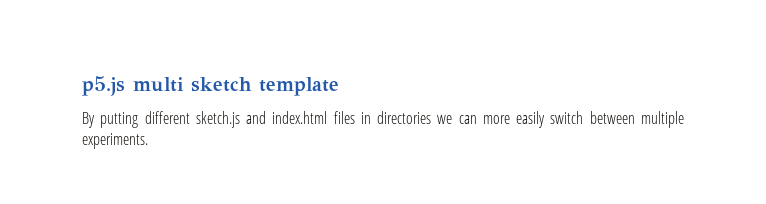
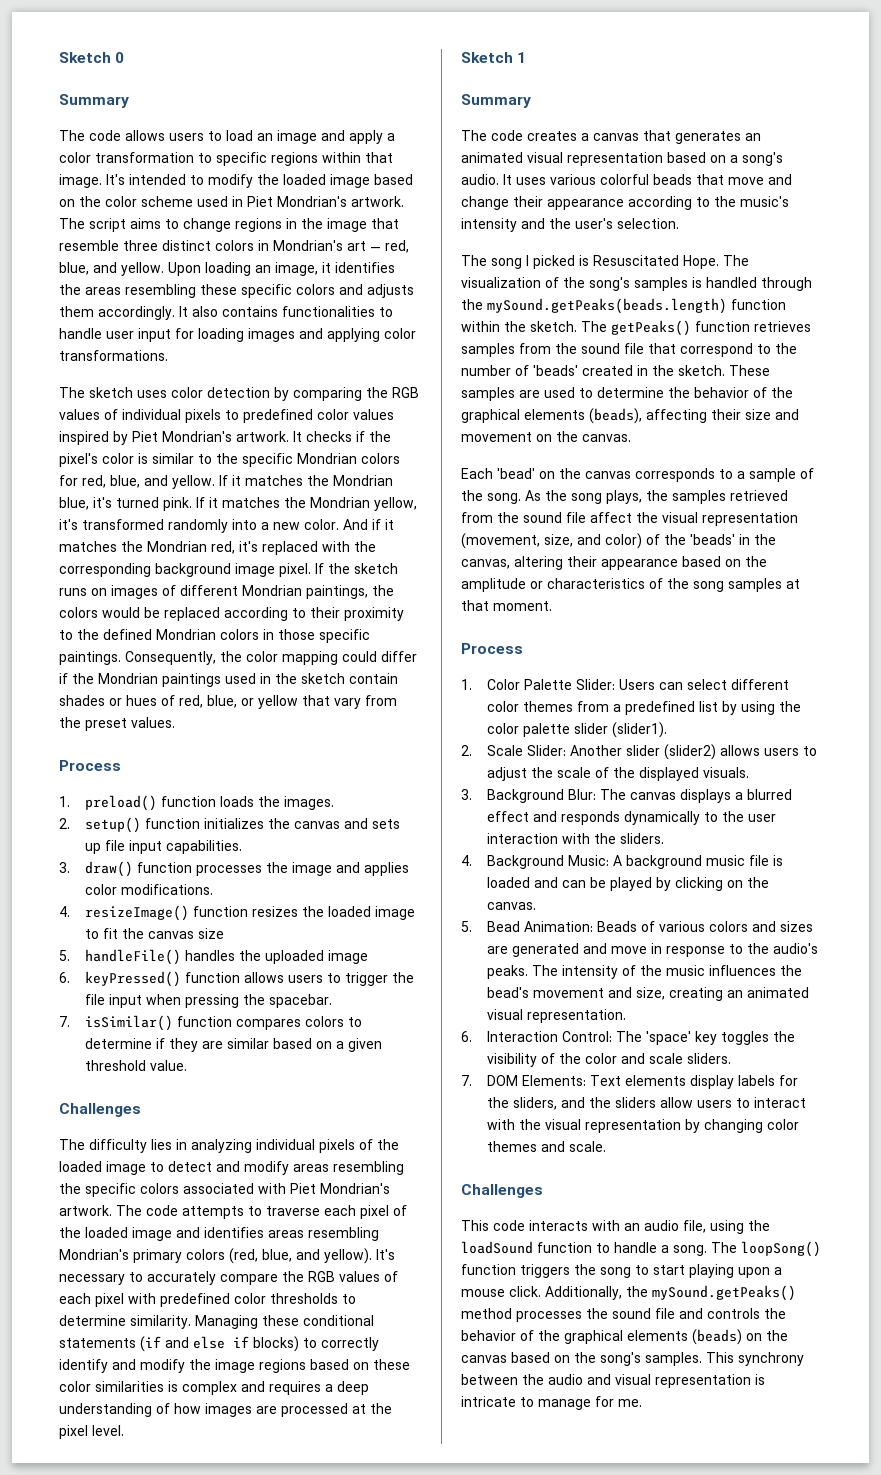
- p5.js multi sketch template
- By putting different sketch.js and index.html files in directories we can more easily switch between multiple experiments.
+ Sketch 0
+ Summary
+ The code allows users to load an image and apply a color transformation to specific regions within that image. It's intended to modify the loaded image based on the color scheme used in Piet Mondrian's artwork. The script aims to change regions in the image that resemble three distinct colors in Mondrian's art — red, blue, and yellow. Upon loading an image, it identifies the areas resembling these specific colors and adjusts them accordingly. It also contains functionalities to handle user input for loading images and applying color transformations.
+ The sketch uses color detection by comparing the RGB values of individual pixels to predefined color values inspired by Piet Mondrian's artwork. It checks if the pixel's color is similar to the specific Mondrian colors for red, blue, and yellow. If it matches the Mondrian blue, it's turned pink. If it matches the Mondrian yellow, it's transformed randomly into a new color. And if it matches the Mondrian red, it's replaced with the corresponding background image pixel. If the sketch runs on images of different Mondrian paintings, the colors would be replaced according to their proximity to the defined Mondrian colors in those specific paintings. Consequently, the color mapping could differ if the Mondrian paintings used in the sketch contain shades or hues of red, blue, or yellow that vary from the preset values.
+ Process
+ 1. preload() function loads the images.
+ 2. setup() function initializes the canvas and sets up file input capabilities.
+ 3. draw() function processes the image and applies color modifications.
+ 4. resizeImage() function resizes the loaded image to fit the canvas size
+ 5. handleFile() handles the uploaded image
+ 6. keyPressed() function allows users to trigger the file input when pressing the spacebar.
+ 7. isSimilar() function compares colors to determine if they are similar based on a given threshold value.
+ Challenges
+ The difficulty lies in analyzing individual pixels of the loaded image to detect and modify areas resembling the specific colors associated with Piet Mondrian's artwork. The code attempts to traverse each pixel of the loaded image and identifies areas resembling Mondrian's primary colors (red, blue, and yellow). It's necessary to accurately compare the RGB values of each pixel with predefined color thresholds to determine similarity. Managing these conditional statements (if and else if blocks) to correctly identify and modify the image regions based on these color similarities is complex and requires a deep understanding of how images are processed at the pixel level.
+ Sketch 1
+ Summary
+ The code creates a canvas that generates an animated visual representation based on a song's audio. It uses various colorful beads that move and change their appearance according to the music's intensity and the user's selection.
+ The song I picked is Resuscitated Hope. The visualization of the song's samples is handled through the mySound.getPeaks(beads.length) function within the sketch. The getPeaks() function retrieves samples from the sound file that correspond to the number of 'beads' created in the sketch. These samples are used to determine the behavior of the graphical elements (beads), affecting their size and movement on the canvas.
+ Each 'bead' on the canvas corresponds to a sample of the song. As the song plays, the samples retrieved from the sound file affect the visual representation (movement, size, and color) of the 'beads' in the canvas, altering their appearance based on the amplitude or characteristics of the song samples at that moment.
+ Process
+ 1. Color Palette Slider: Users can select different color themes from a predefined list by using the color palette slider (slider1).
+ 2. Scale Slider: Another slider (slider2) allows users to adjust the scale of the displayed visuals.
+ 3. Background Blur: The canvas displays a blurred effect and responds dynamically to the user interaction with the sliders.
+ 4. Background Music: A background music file is loaded and can be played by clicking on the canvas.
+ 5. Bead Animation: Beads of various colors and sizes are generated and move in response to the audio's peaks. The intensity of the music influences the bead's movement and size, creating an animated visual representation.
+ 6. Interaction Control: The 'space' key toggles the visibility of the color and scale sliders.
+ 7. DOM Elements: Text elements display labels for the sliders, and the sliders allow users to interact with the visual representation by changing color themes and scale.
+ Challenges
+ This code interacts with an audio file, using the loadSound function to handle a song. The loopSong() function triggers the song to start playing upon a mouse click. Additionally, the mySound.getPeaks() method processes the sound file and controls the behavior of the graphical elements (beads) on the canvas based on the song's samples. This synchrony between the audio and visual representation is intricate to manage for me.

